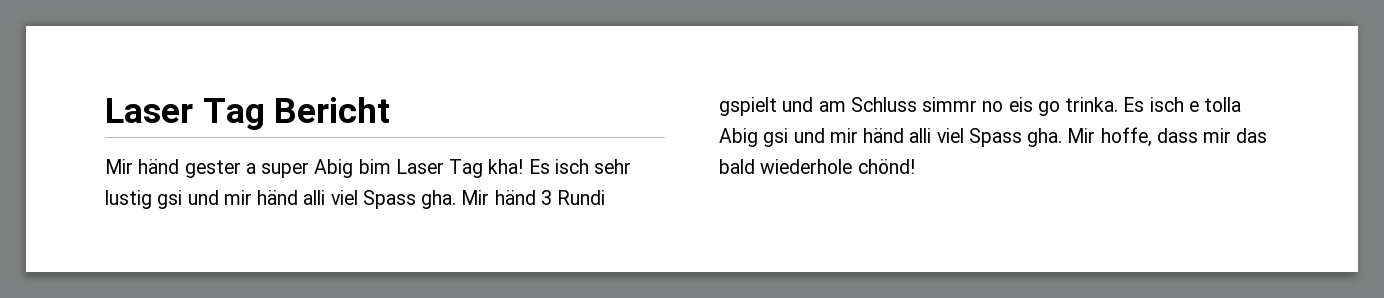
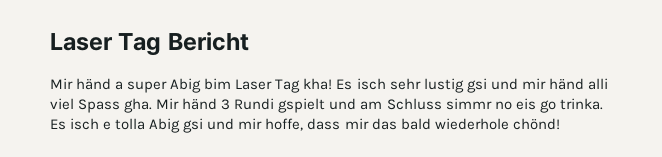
- Mir händ gester a super Abig bim Laser Tag kha!
+ Mir händ a super Abig bim Laser Tag kha!
- Es isch e tolla Abig gsi und mir händ alli viel Spass gha. Mir hoffe, dass mir das bald wiederhole chönd!
+ Es isch e tolla Abig gsi und mir hoffe, dass mir das bald wiederhole chönd!

